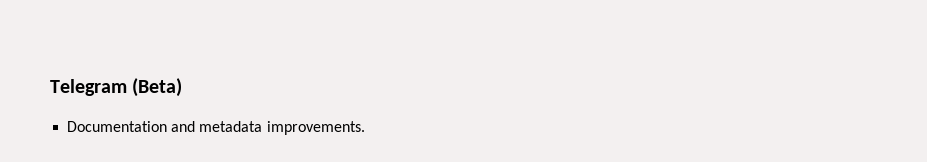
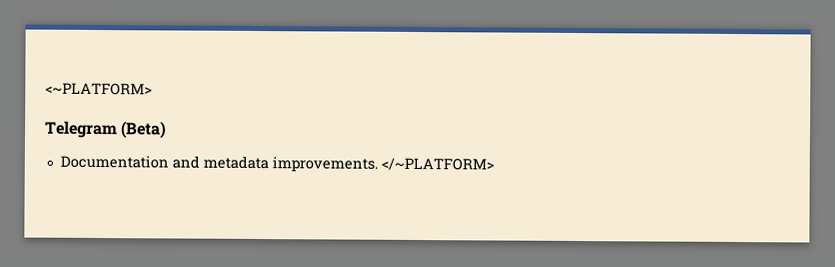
+ <~PLATFORM>
+ </~PLATFORM>

